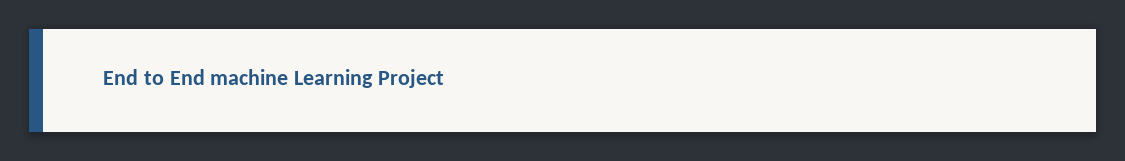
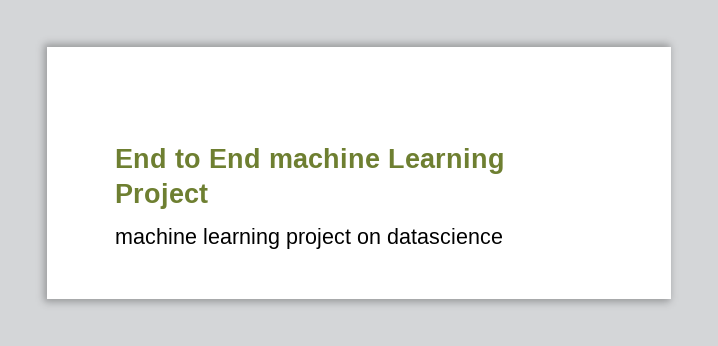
+ machine learning project on datascience

